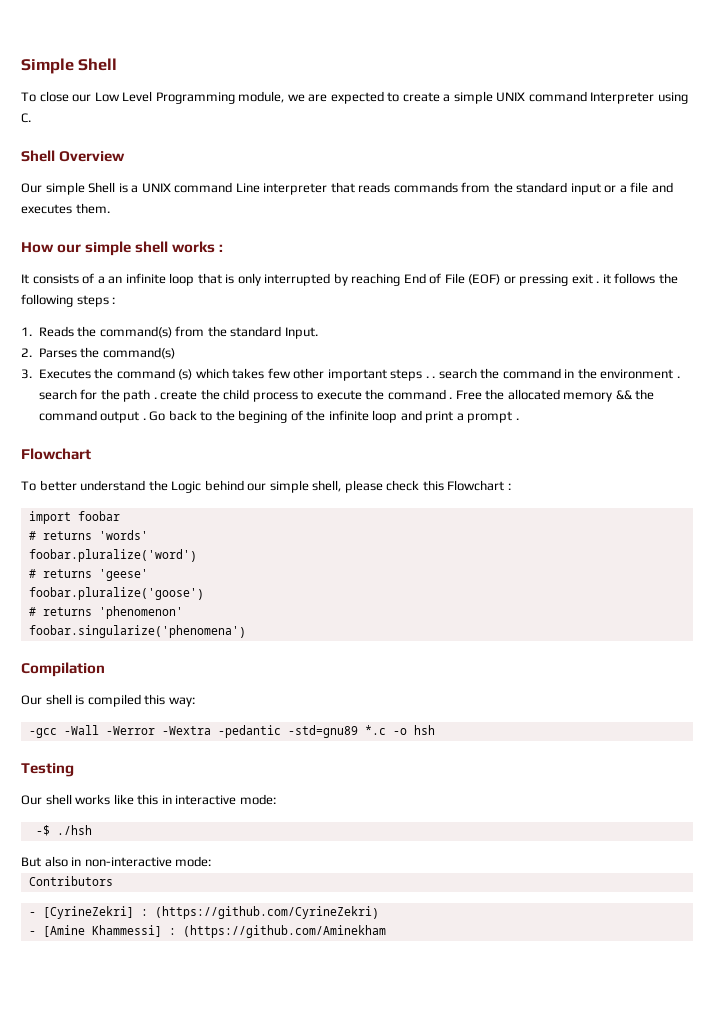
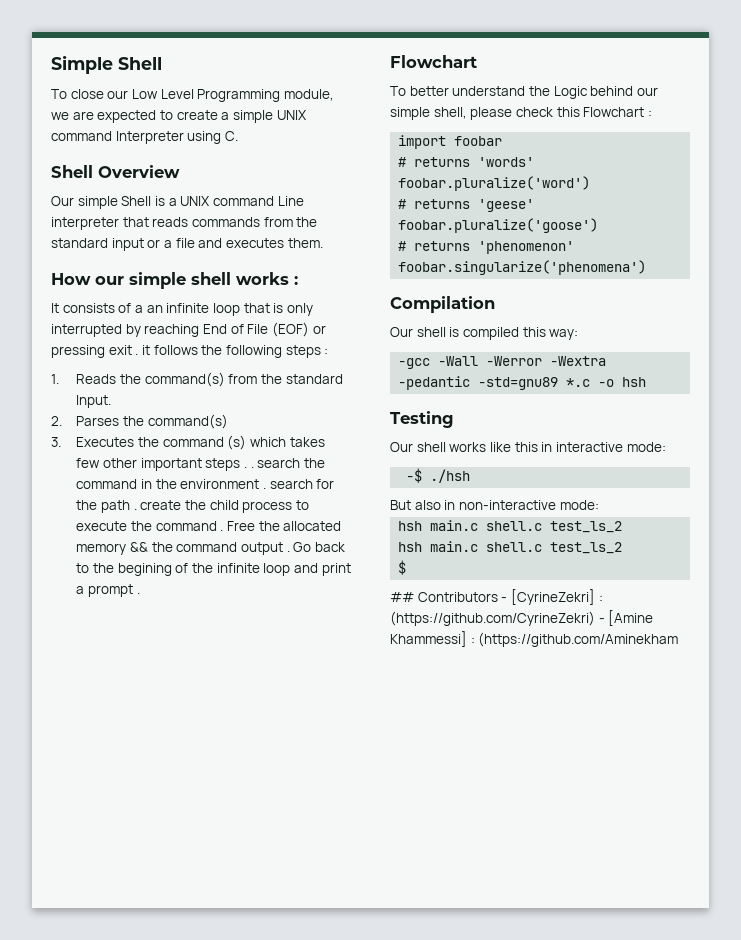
  But also in non-interactive mode:
- Contributors
- - [CyrineZekri] : (https://github.com/CyrineZekri)
- - [Amine Khammessi] : (https://github.com/Aminekham
+ hsh main.c shell.c test_ls_2
+ hsh main.c shell.c test_ls_2
+ $
+ ## Contributors - [CyrineZekri] : (https://github.com/CyrineZekri) - [Amine Khammessi] : (https://github.com/Aminekham

